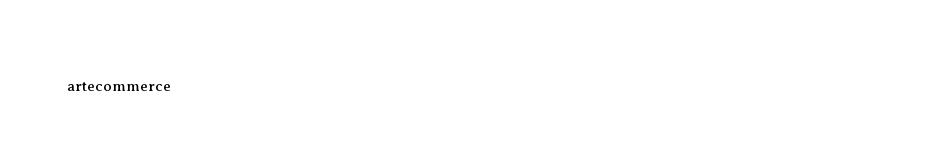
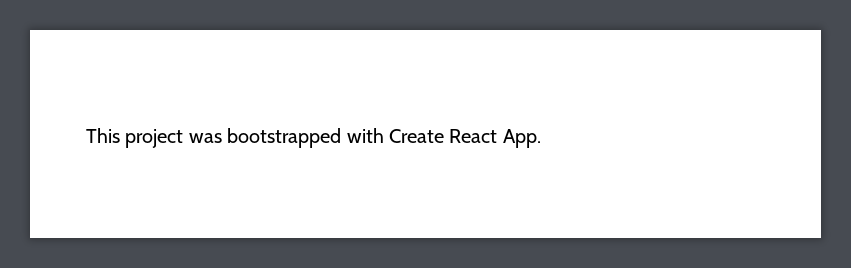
- artecommerce
+ This project was bootstrapped with Create React App.

